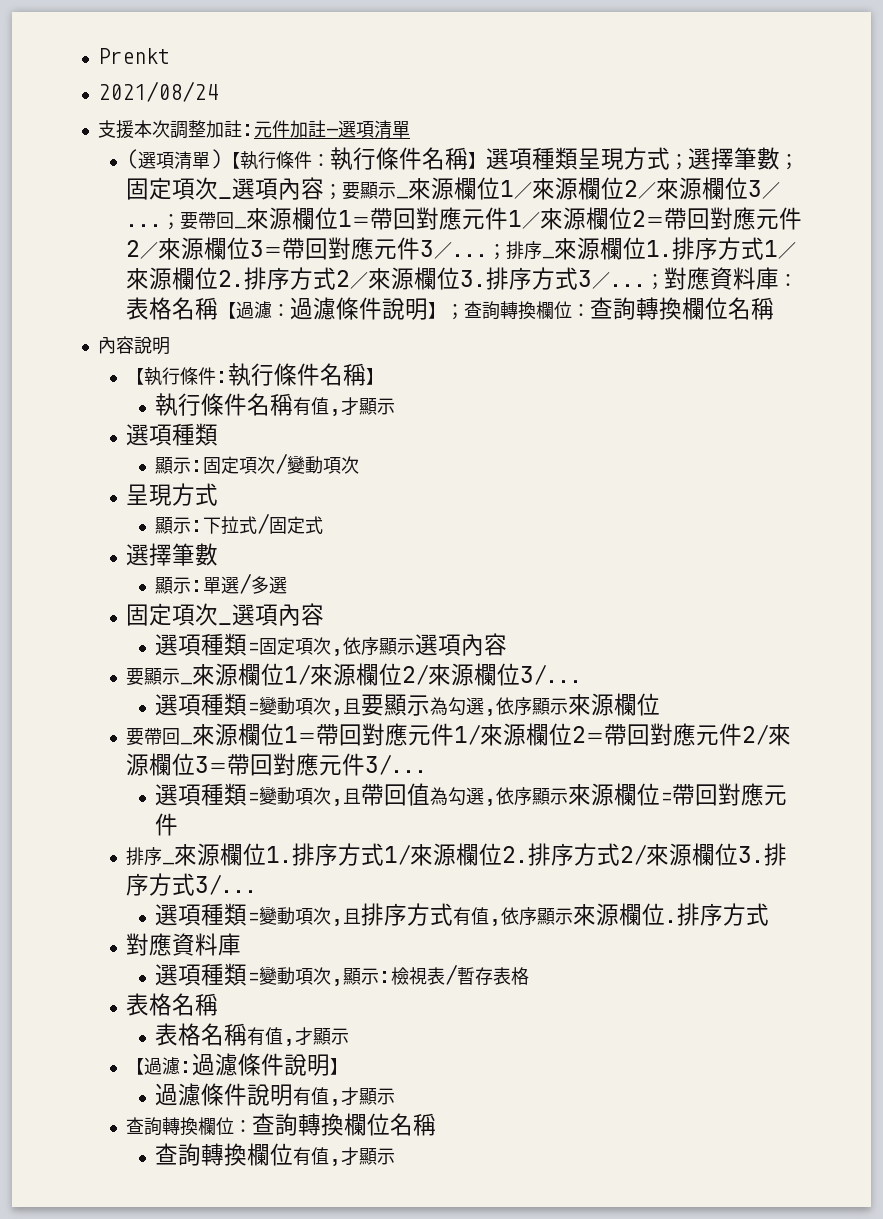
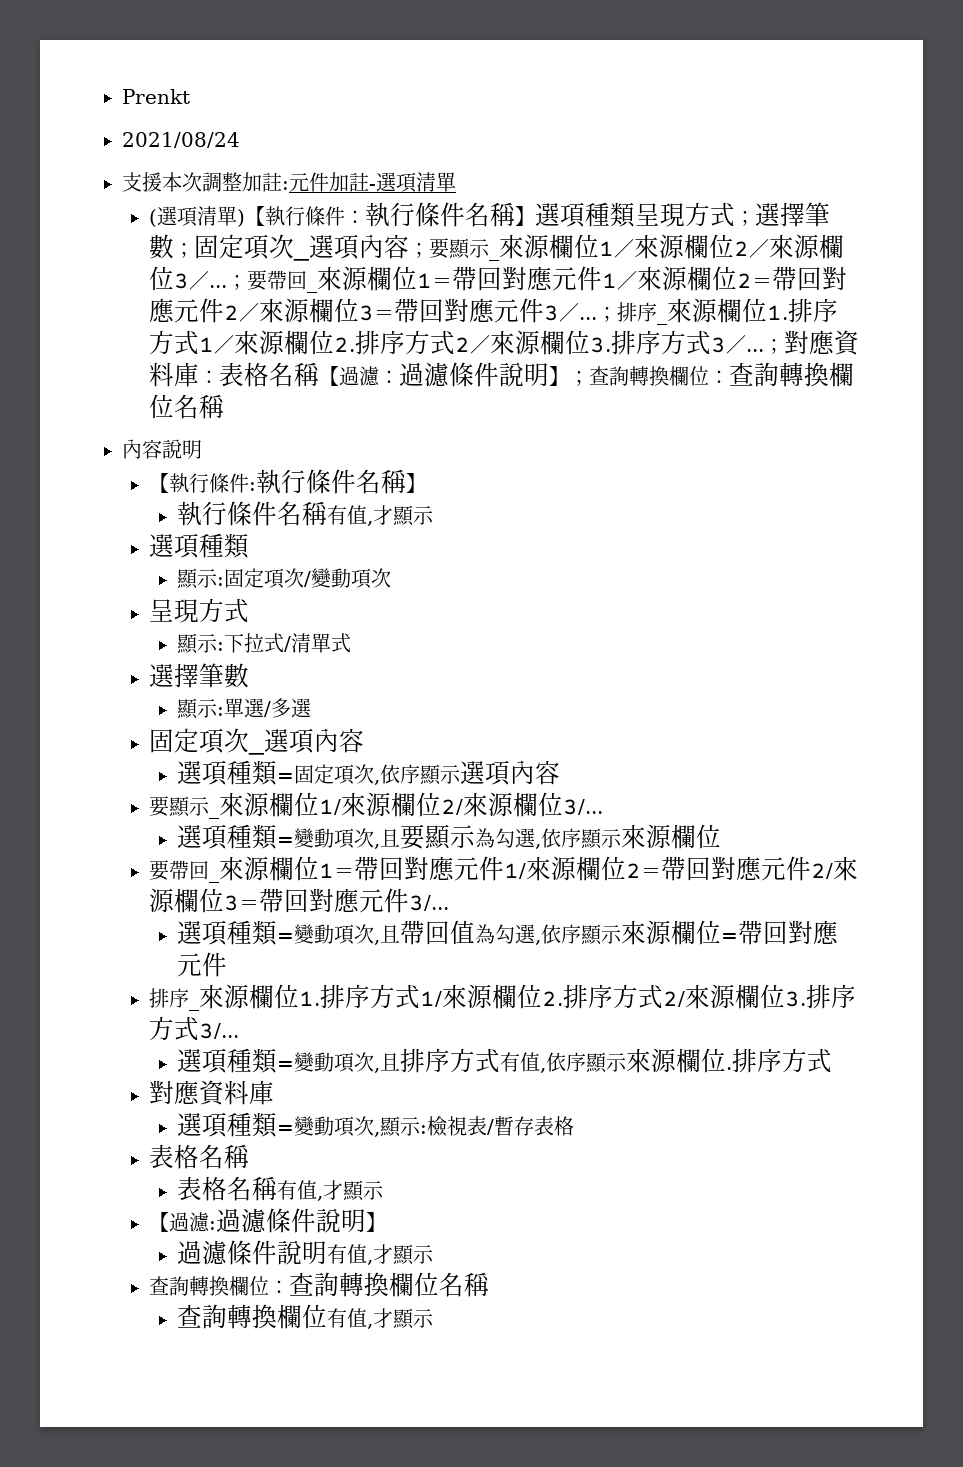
- 顯示:下拉式/固定式
+ 顯示:下拉式/清單式

